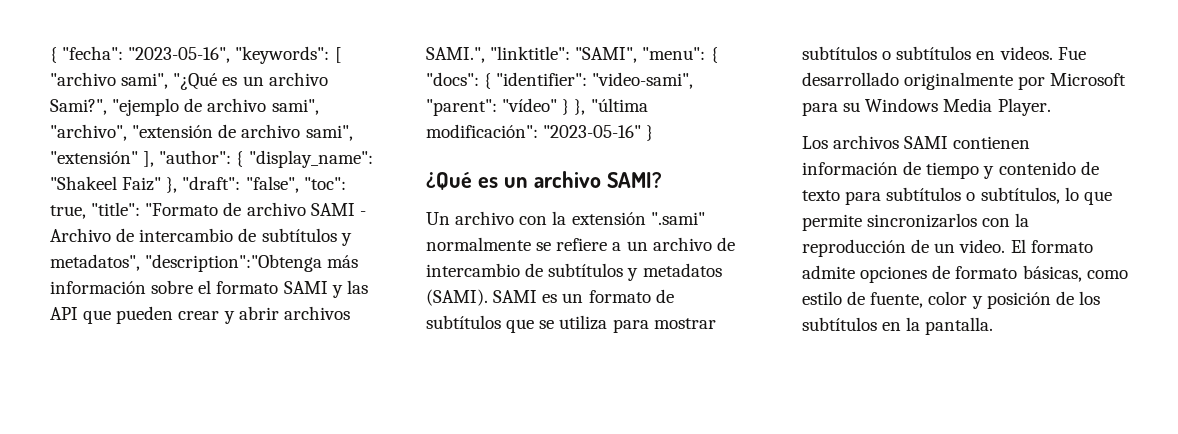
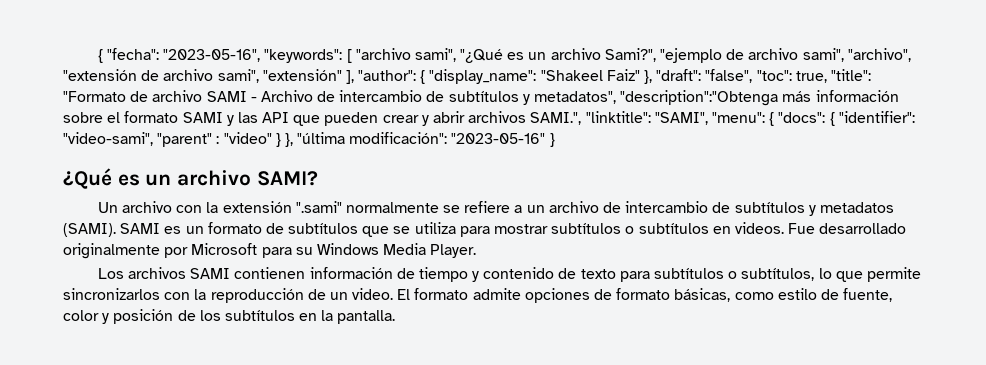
- "video-sami", "parent": "vídeo" } }, "última modificación":
+ "video-sami", "parent" : "video" } }, "última modificación":

